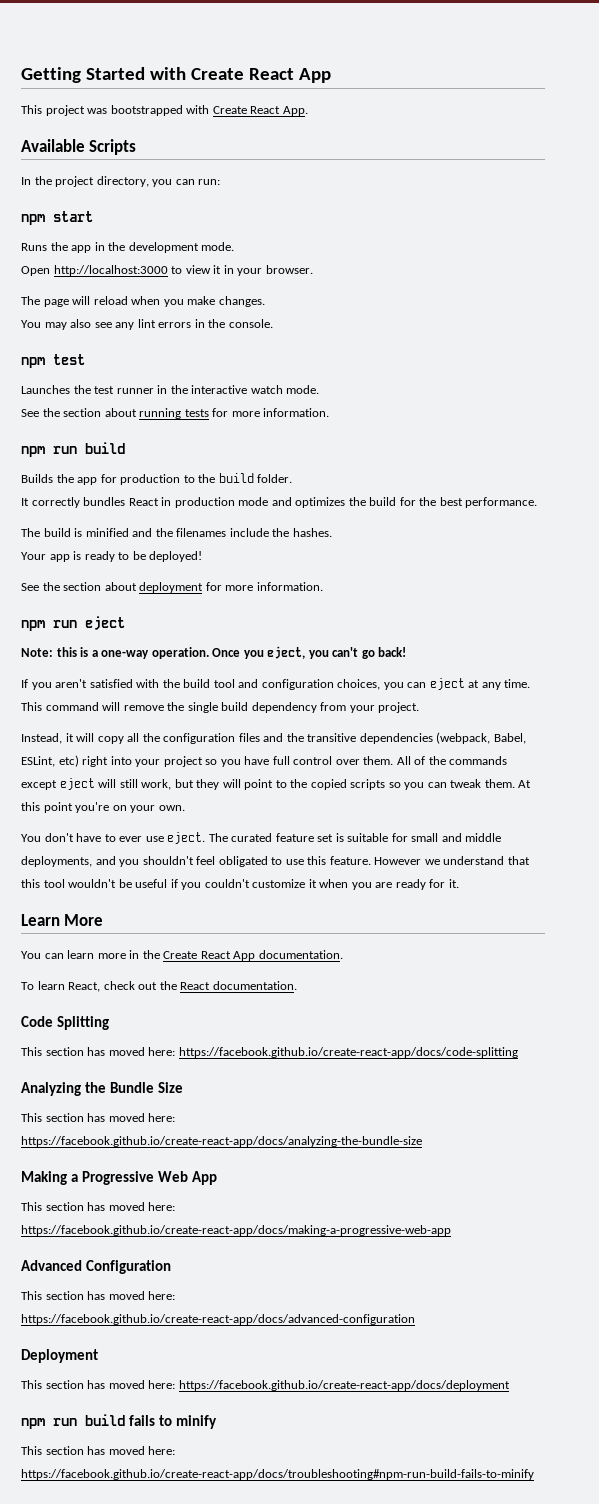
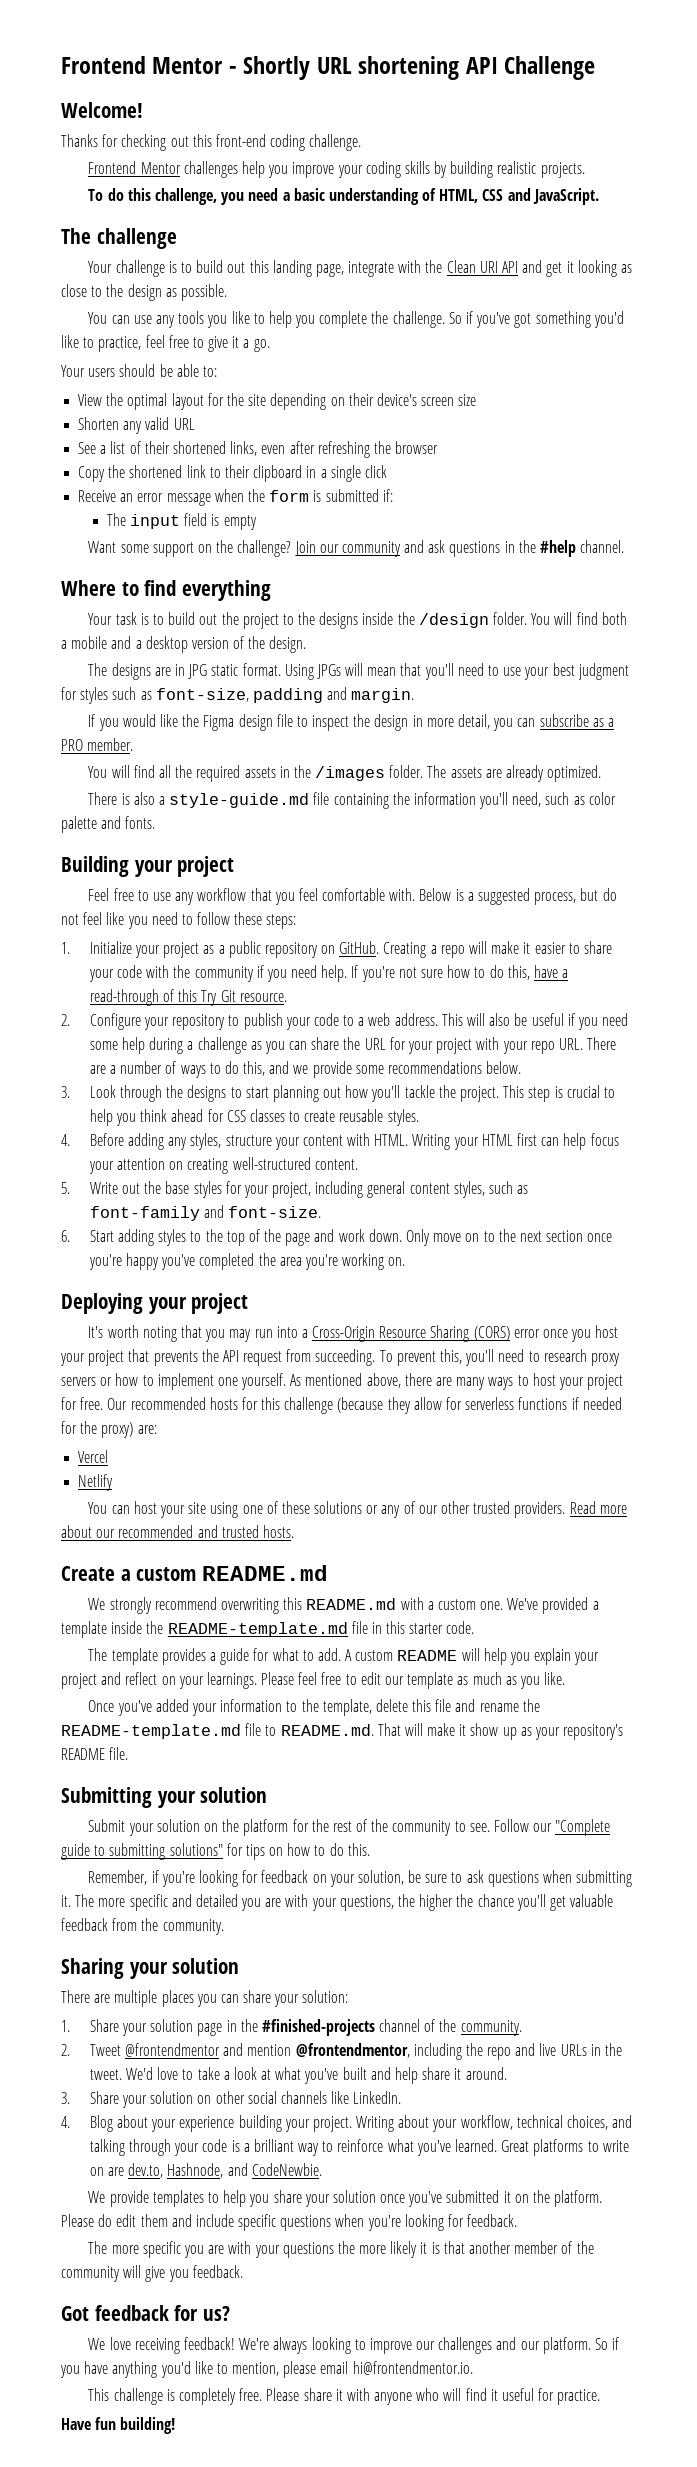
- Getting Started with Create React App
- This project was bootstrapped with Create React App.
- Available Scripts
- In the project directory, you can run:
- npm start
- Runs the app in the development mode.
- Open http://localhost:3000 to view it in your browser.
- The page will reload when you make changes.
- You may also see any lint errors in the console.
- npm test
- Launches the test runner in the interactive watch mode.
- See the section about running tests for more information.
- npm run build
- Builds the app for production to the build folder.
- It correctly bundles React in production mode and optimizes the build for the best performance.
- The build is minified and the filenames include the hashes.
- Your app is ready to be deployed!
- See the section about deployment for more information.
- npm run eject
- Note: this is a one-way operation. Once you eject, you can't go back!
- If you aren't satisfied with the build tool and configuration choices, you can eject at any time. This command will remove the single build dependency from your project.
- Instead, it will copy all the configuration files and the transitive dependencies (webpack, Babel, ESLint, etc) right into your project so you have full control over them. All of the commands except eject will still work, but they will point to the copied scripts so you can tweak them. At this point you're on your own.
- You don't have to ever use eject. The curated feature set is suitable for small and middle deployments, and you shouldn't feel obligated to use this feature. However we understand that this tool wouldn't be useful if you couldn't customize it when you are ready for it.
- Learn More
- You can learn more in the Create React App documentation.
- To learn React, check out the React documentation.
- Code Splitting
- This section has moved here: https://facebook.github.io/create-react-app/docs/code-splitting
- Analyzing the Bundle Size
- This section has moved here: https://facebook.github.io/create-react-app/docs/analyzing-the-bundle-size
- Making a Progressive Web App
- This section has moved here: https://facebook.github.io/create-react-app/docs/making-a-progressive-web-app
- Advanced Configuration
- This section has moved here: https://facebook.github.io/create-react-app/docs/advanced-configuration
- Deployment
- This section has moved here: https://facebook.github.io/create-react-app/docs/deployment
- npm run build fails to minify
- This section has moved here: https://facebook.github.io/create-react-app/docs/troubleshooting#npm-run-build-fails-to-minify
+ Frontend Mentor - Shortly URL shortening API Challenge
+ Welcome!
+ Thanks for checking out this front-end coding challenge.
+ Frontend Mentor challenges help you improve your coding skills by building realistic projects.
+ To do this challenge, you need a basic understanding of HTML, CSS and JavaScript.
+ The challenge
+ Your challenge is to build out this landing page, integrate with the Clean URI API and get it looking as close to the design as possible.
+ You can use any tools you like to help you complete the challenge. So if you've got something you'd like to practice, feel free to give it a go.
+ Your users should be able to:
+ View the optimal layout for the site depending on their device's screen size
+ Shorten any valid URL
+ See a list of their shortened links, even after refreshing the browser
+ Copy the shortened link to their clipboard in a single click
+ Receive an error message when the form is submitted if:
+ The input field is empty
+ Want some support on the challenge? Join our community and ask questions in the #help channel.
+ Where to find everything
+ Your task is to build out the project to the designs inside the /design folder. You will find both a mobile and a desktop version of the design.
+ The designs are in JPG static format. Using JPGs will mean that you'll need to use your best judgment for styles such as font-size, padding and margin.
+ If you would like the Figma design file to inspect the design in more detail, you can subscribe as a PRO member.
+ You will find all the required assets in the /images folder. The assets are already optimized.
+ There is also a style-guide.md file containing the information you'll need, such as color palette and fonts.
+ Building your project
+ Feel free to use any workflow that you feel comfortable with. Below is a suggested process, but do not feel like you need to follow these steps:
+ 1. Initialize your project as a public repository on GitHub. Creating a repo will make it easier to share your code with the community if you need help. If you're not sure how to do this, have a read-through of this Try Git resource.
+ 2. Configure your repository to publish your code to a web address. This will also be useful if you need some help during a challenge as you can share the URL for your project with your repo URL. There are a number of ways to do this, and we provide some recommendations below.
+ 3. Look through the designs to start planning out how you'll tackle the project. This step is crucial to help you think ahead for CSS classes to create reusable styles.
+ 4. Before adding any styles, structure your content with HTML. Writing your HTML first can help focus your attention on creating well-structured content.
+ 5. Write out the base styles for your project, including general content styles, such as font-family and font-size.
+ 6. Start adding styles to the top of the page and work down. Only move on to the next section once you're happy you've completed the area you're working on.
+ Deploying your project
+ It's worth noting that you may run into a Cross-Origin Resource Sharing (CORS) error once you host your project that prevents the API request from succeeding. To prevent this, you'll need to research proxy servers or how to implement one yourself. As mentioned above, there are many ways to host your project for free. Our recommended hosts for this challenge (because they allow for serverless functions if needed for the proxy) are:
+ Vercel
+ Netlify
+ You can host your site using one of these solutions or any of our other trusted providers. Read more about our recommended and trusted hosts.
+ Create a custom README.md
+ We strongly recommend overwriting this README.md with a custom one. We've provided a template inside the README-template.md file in this starter code.
+ The template provides a guide for what to add. A custom README will help you explain your project and reflect on your learnings. Please feel free to edit our template as much as you like.
+ Once you've added your information to the template, delete this file and rename the README-template.md file to README.md. That will make it show up as your repository's README file.
+ Submitting your solution
+ Submit your solution on the platform for the rest of the community to see. Follow our "Complete guide to submitting solutions" for tips on how to do this.
+ Remember, if you're looking for feedback on your solution, be sure to ask questions when submitting it. The more specific and detailed you are with your questions, the higher the chance you'll get valuable feedback from the community.
+ Sharing your solution
+ There are multiple places you can share your solution:
+ 1. Share your solution page in the #finished-projects channel of the community.
+ 2. Tweet @frontendmentor and mention @frontendmentor, including the repo and live URLs in the tweet. We'd love to take a look at what you've built and help share it around.
+ 3. Share your solution on other social channels like LinkedIn.
+ 4. Blog about your experience building your project. Writing about your workflow, technical choices, and talking through your code is a brilliant way to reinforce what you've learned. Great platforms to write on are dev.to, Hashnode, and CodeNewbie.
+ We provide templates to help you share your solution once you've submitted it on the platform. Please do edit them and include specific questions when you're looking for feedback.
+ The more specific you are with your questions the more likely it is that another member of the community will give you feedback.
+ Got feedback for us?
+ We love receiving feedback! We're always looking to improve our challenges and our platform. So if you have anything you'd like to mention, please email hi@frontendmentor.io.
+ This challenge is completely free. Please share it with anyone who will find it useful for practice.
+ Have fun building!

